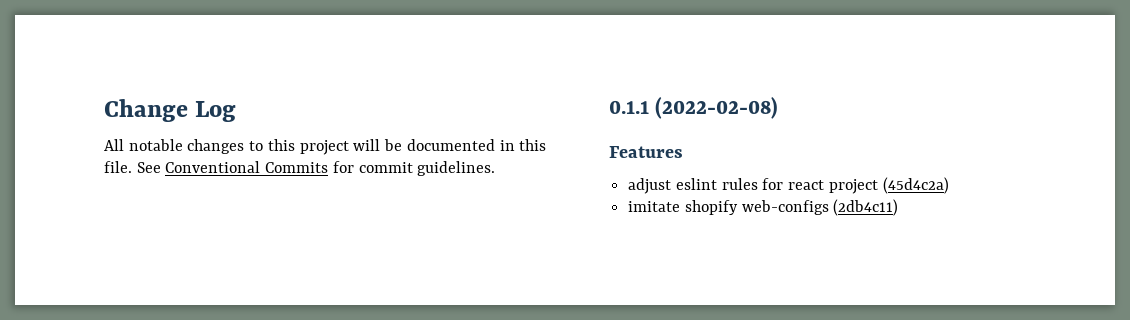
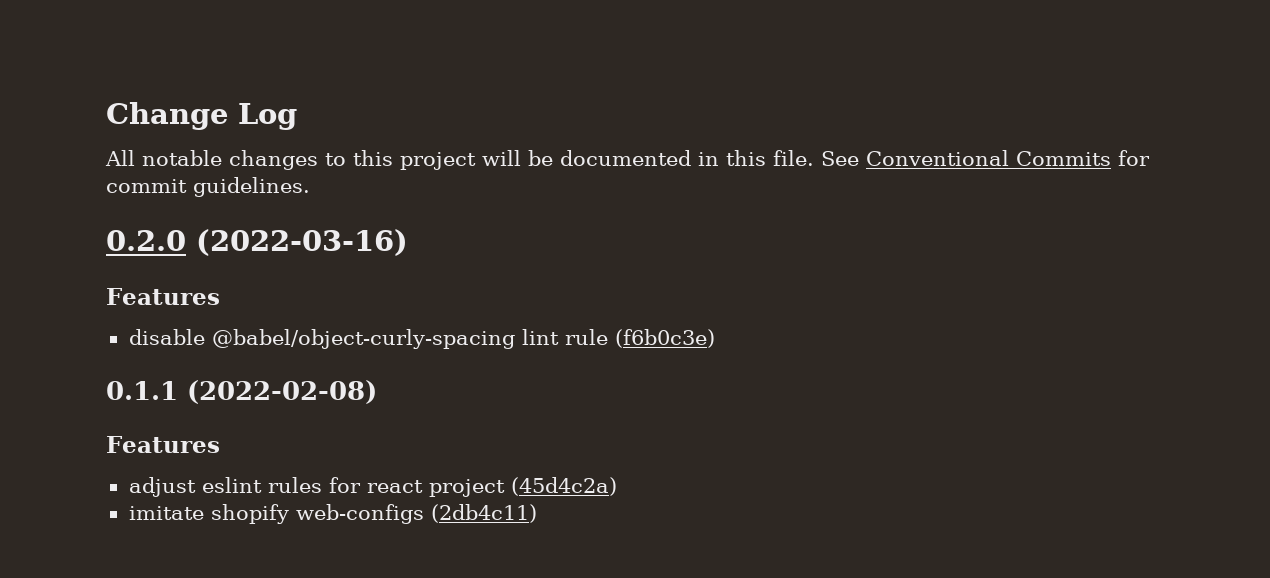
+ 0.2.0 (2022-03-16)
+ Features
+ disable @babel/object-curly-spacing lint rule (f6b0c3e)

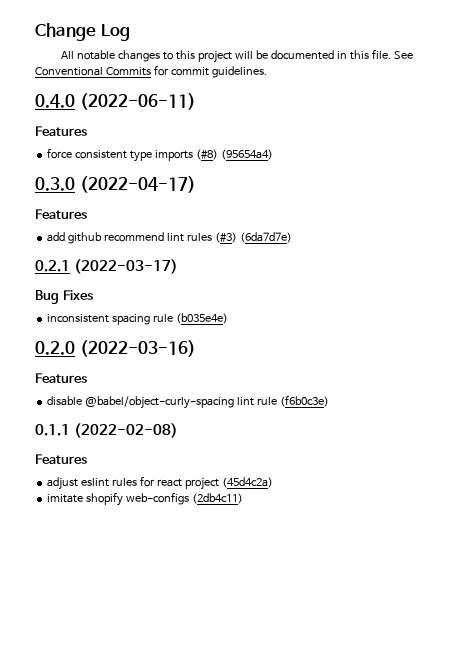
+ 0.4.0 (2022-06-11)
+ Features
+ force consistent type imports (#8) (95654a4)
+ 0.3.0 (2022-04-17)
+ Features
+ add github recommend lint rules (#3) (6da7d7e)
+ 0.2.1 (2022-03-17)
+ Bug Fixes
+ inconsistent spacing rule (b035e4e)

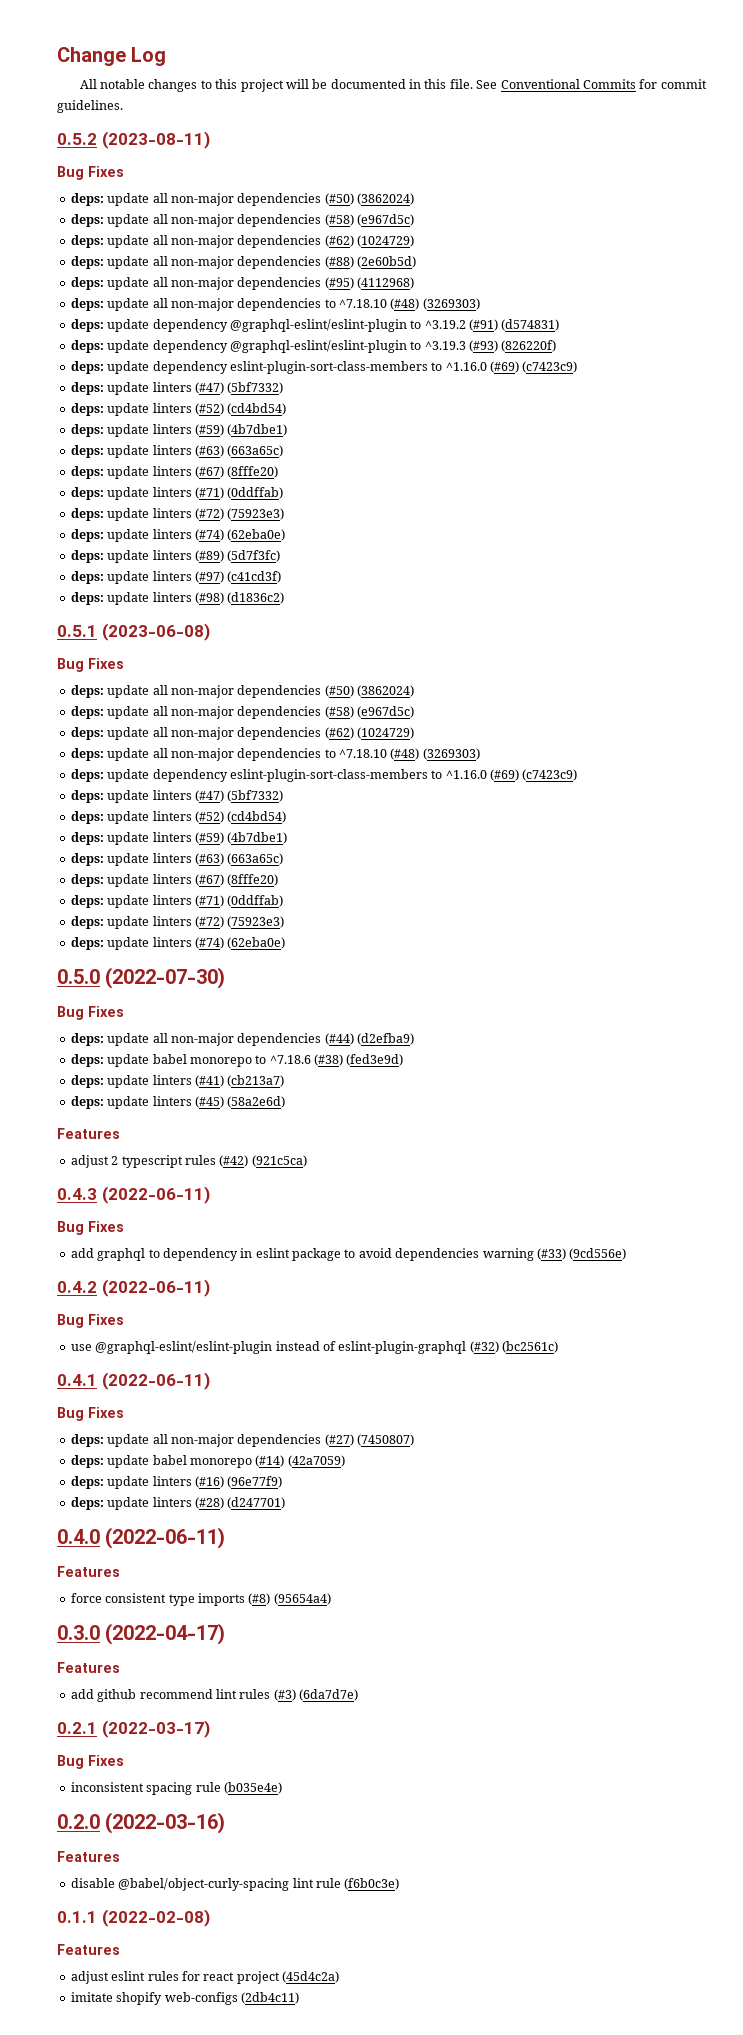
+ 0.5.2 (2023-08-11)
+ Bug Fixes
+ deps: update all non-major dependencies (#50) (3862024)
+ deps: update all non-major dependencies (#58) (e967d5c)
+ deps: update all non-major dependencies (#62) (1024729)
+ deps: update all non-major dependencies (#88) (2e60b5d)
+ deps: update all non-major dependencies (#95) (4112968)
+ deps: update all non-major dependencies to ^7.18.10 (#48) (3269303)
+ deps: update dependency @graphql-eslint/eslint-plugin to ^3.19.2 (#91) (d574831)
+ deps: update dependency @graphql-eslint/eslint-plugin to ^3.19.3 (#93) (826220f)
+ deps: update dependency eslint-plugin-sort-class-members to ^1.16.0 (#69) (c7423c9)
+ deps: update linters (#47) (5bf7332)
+ deps: update linters (#52) (cd4bd54)
+ deps: update linters (#59) (4b7dbe1)
+ deps: update linters (#63) (663a65c)
+ deps: update linters (#67) (8fffe20)
+ deps: update linters (#71) (0ddffab)
+ deps: update linters (#72) (75923e3)
+ deps: update linters (#74) (62eba0e)
+ deps: update linters (#89) (5d7f3fc)
+ deps: update linters (#97) (c41cd3f)
+ deps: update linters (#98) (d1836c2)
+ 0.5.1 (2023-06-08)
+ Bug Fixes
+ deps: update all non-major dependencies (#50) (3862024)
+ deps: update all non-major dependencies (#58) (e967d5c)
+ deps: update all non-major dependencies (#62) (1024729)
+ deps: update all non-major dependencies to ^7.18.10 (#48) (3269303)
+ deps: update dependency eslint-plugin-sort-class-members to ^1.16.0 (#69) (c7423c9)
+ deps: update linters (#47) (5bf7332)
+ deps: update linters (#52) (cd4bd54)
+ deps: update linters (#59) (4b7dbe1)
+ deps: update linters (#63) (663a65c)
+ deps: update linters (#67) (8fffe20)
+ deps: update linters (#71) (0ddffab)
+ deps: update linters (#72) (75923e3)
+ deps: update linters (#74) (62eba0e)
+ 0.5.0 (2022-07-30)
+ Bug Fixes
+ deps: update all non-major dependencies (#44) (d2efba9)
+ deps: update babel monorepo to ^7.18.6 (#38) (fed3e9d)
+ deps: update linters (#41) (cb213a7)
+ deps: update linters (#45) (58a2e6d)
+ Features
+ adjust 2 typescript rules (#42) (921c5ca)
+ 0.4.3 (2022-06-11)
+ Bug Fixes
+ add graphql to dependency in eslint package to avoid dependencies warning (#33) (9cd556e)
+ 0.4.2 (2022-06-11)
+ Bug Fixes
+ use @graphql-eslint/eslint-plugin instead of eslint-plugin-graphql (#32) (bc2561c)
+ 0.4.1 (2022-06-11)
+ Bug Fixes
+ deps: update all non-major dependencies (#27) (7450807)
+ deps: update babel monorepo (#14) (42a7059)
+ deps: update linters (#16) (96e77f9)
+ deps: update linters (#28) (d247701)

